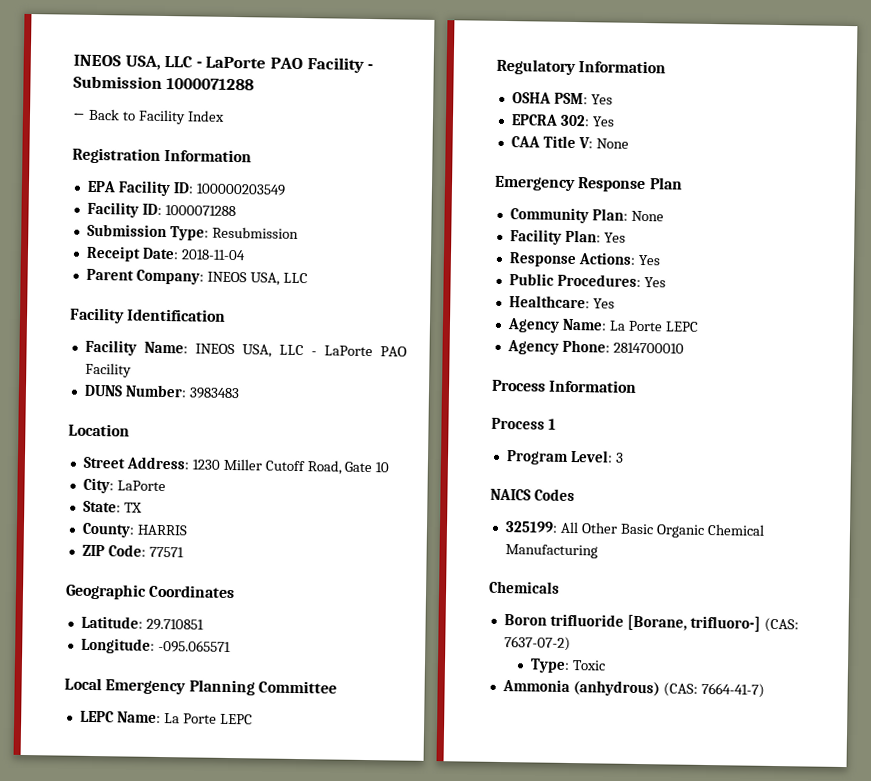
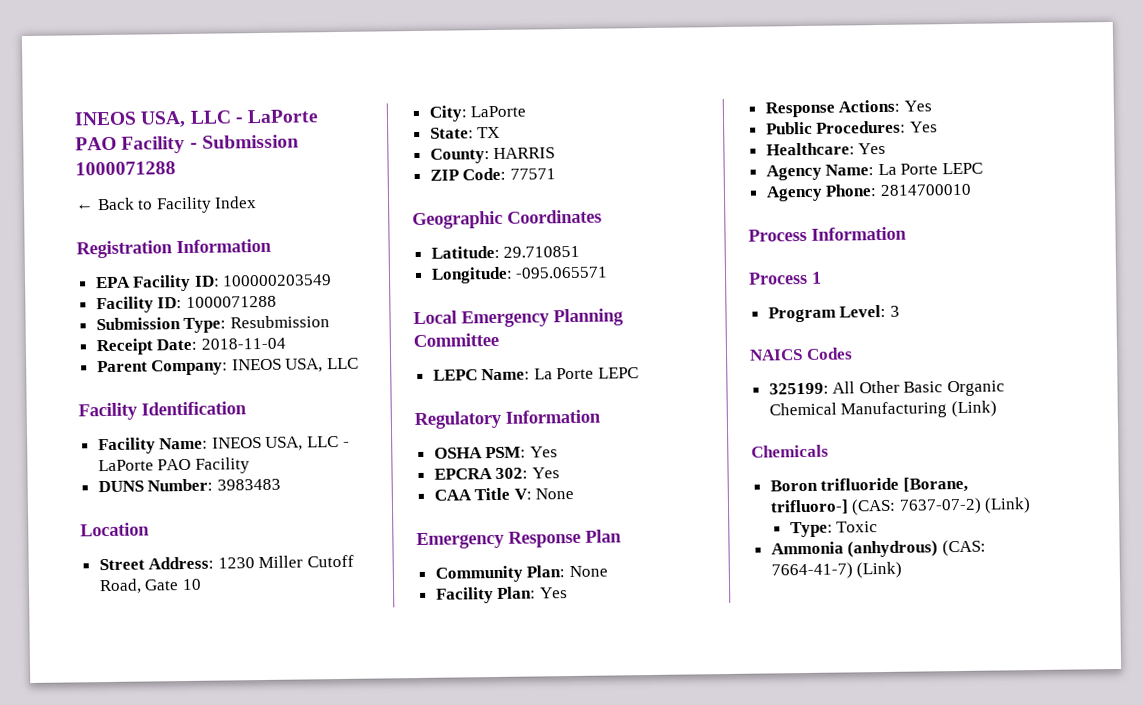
- 325199: All Other Basic Organic Chemical Manufacturing
+ 325199: All Other Basic Organic Chemical Manufacturing (Link)
- Boron trifluoride [Borane, trifluoro-] (CAS: 7637-07-2)
+ Boron trifluoride [Borane, trifluoro-] (CAS: 7637-07-2) (Link)
- Ammonia (anhydrous) (CAS: 7664-41-7)
+ Ammonia (anhydrous) (CAS: 7664-41-7) (Link)

